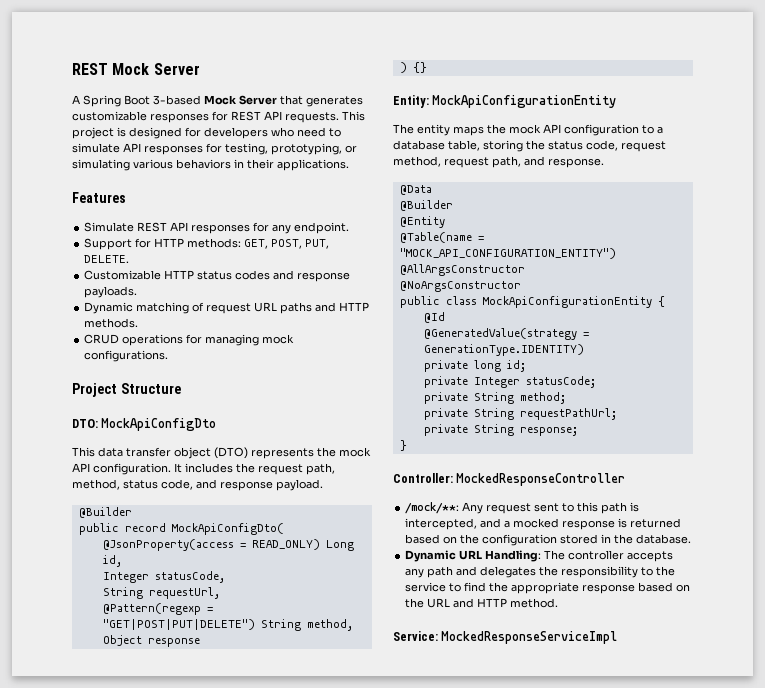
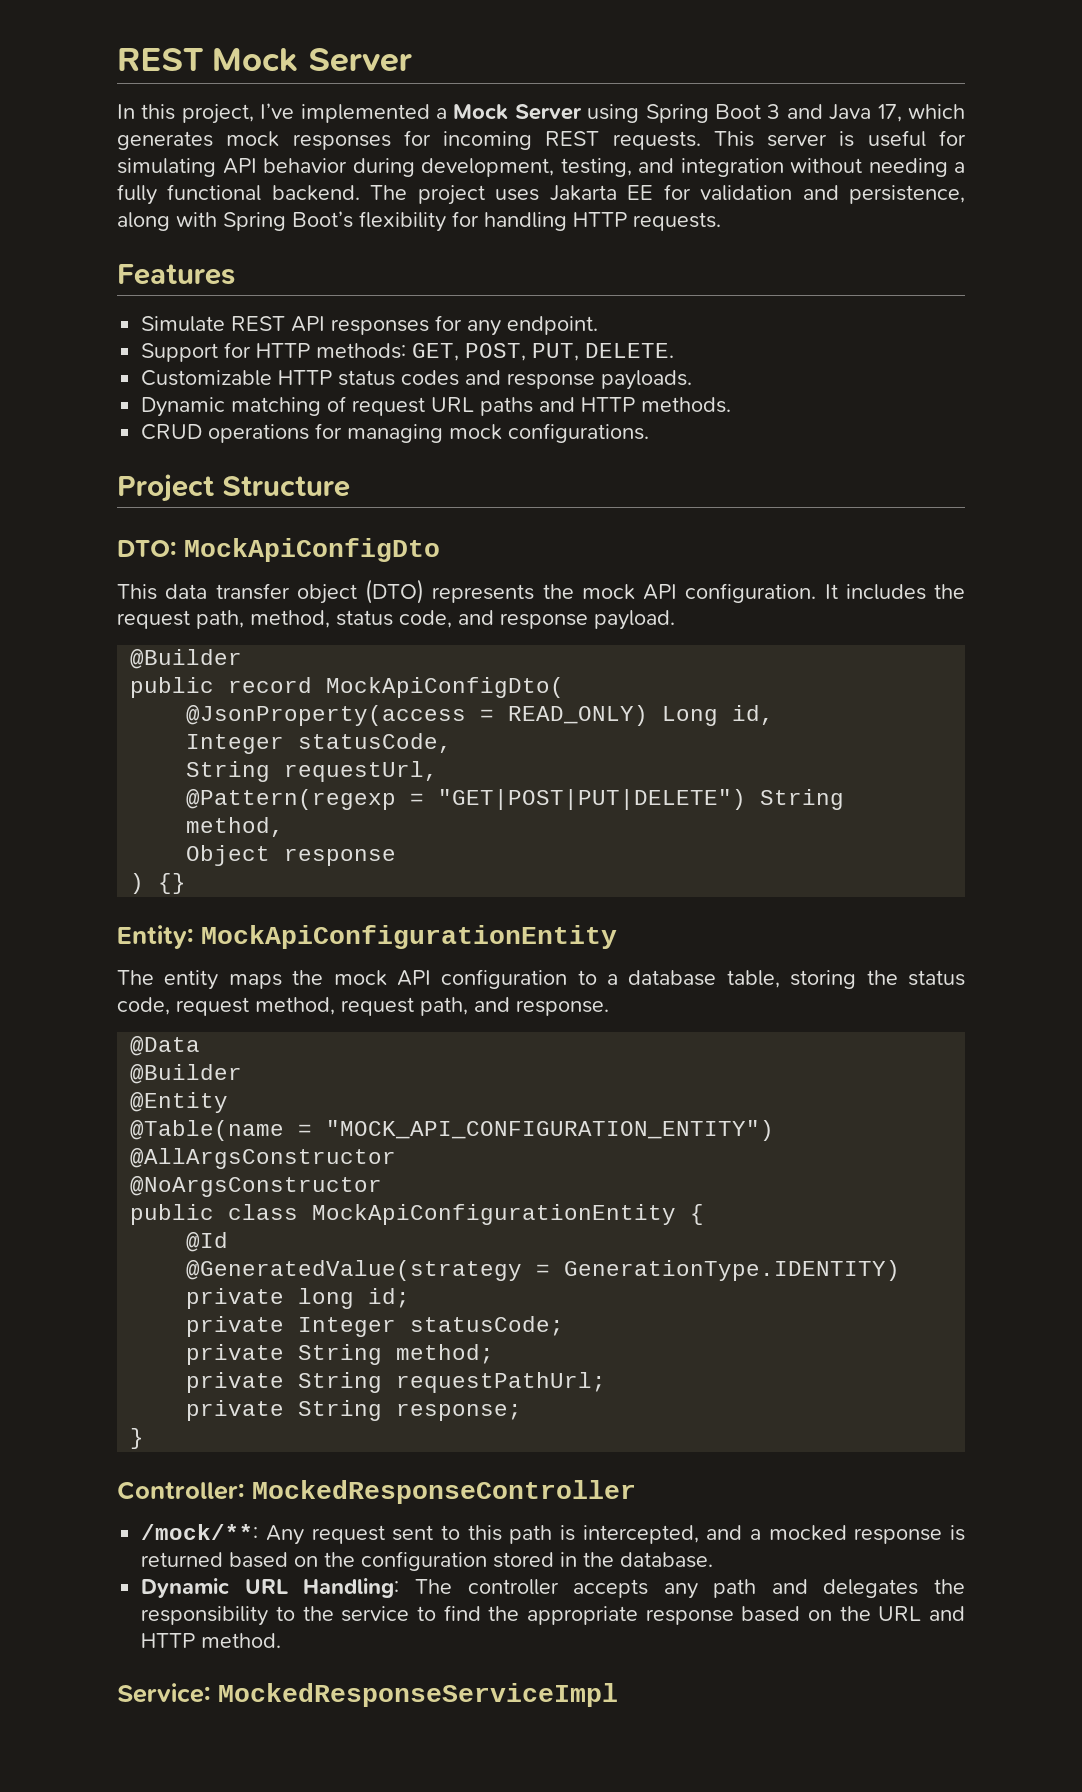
- A Spring Boot 3-based Mock Server that generates customizable responses for REST API requests. This project is designed for developers who need to simulate API responses for testing, prototyping, or simulating various behaviors in their applications.
+ In this project, I’ve implemented a Mock Server using Spring Boot 3 and Java 17, which generates mock responses for incoming REST requests. This server is useful for simulating API behavior during development, testing, and integration without needing a fully functional backend. The project uses Jakarta EE for validation and persistence, along with Spring Boot’s flexibility for handling HTTP requests.

